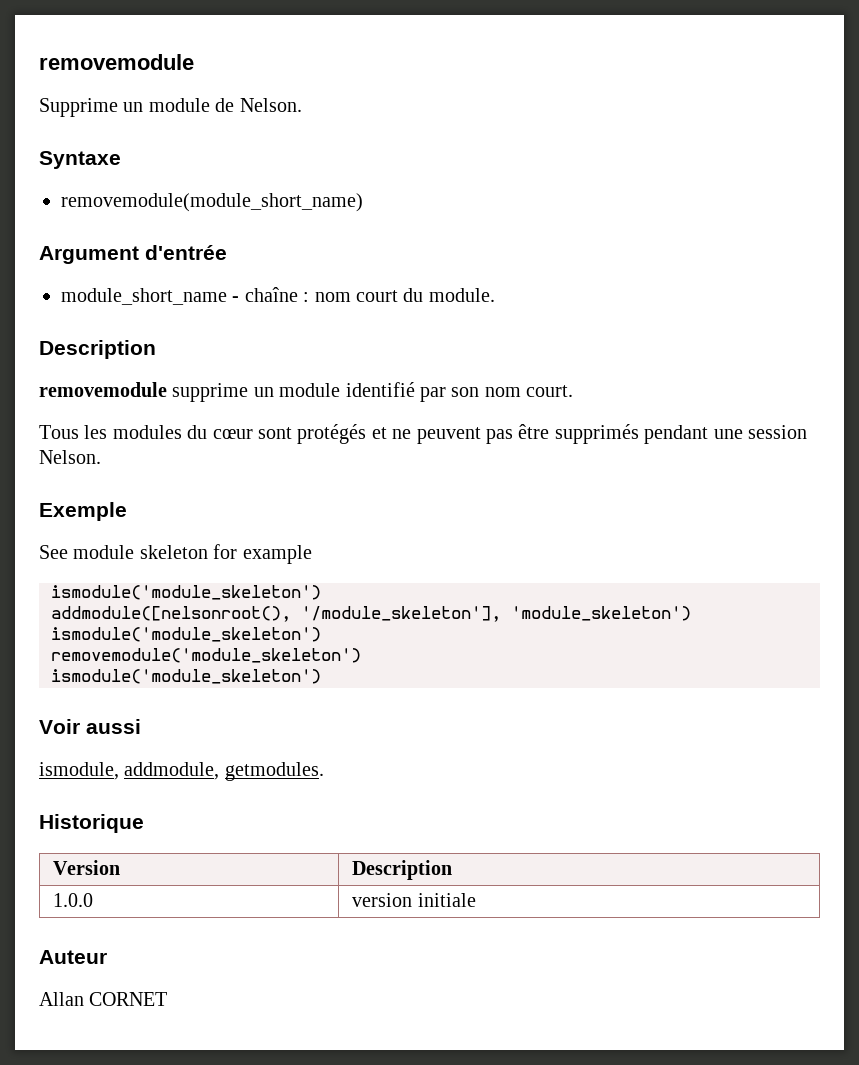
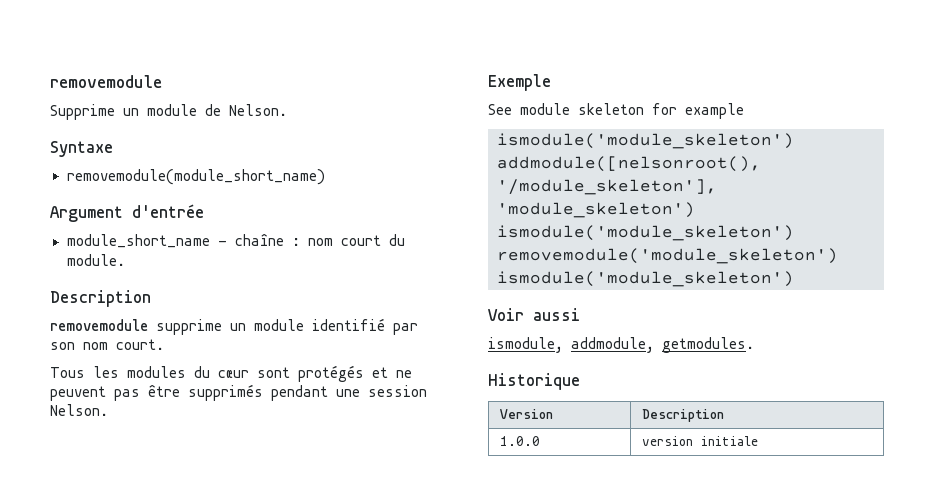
- Auteur
- Allan CORNET

